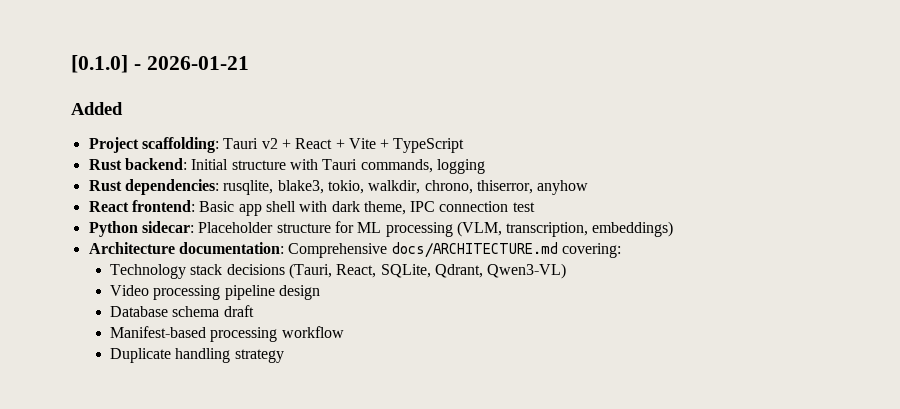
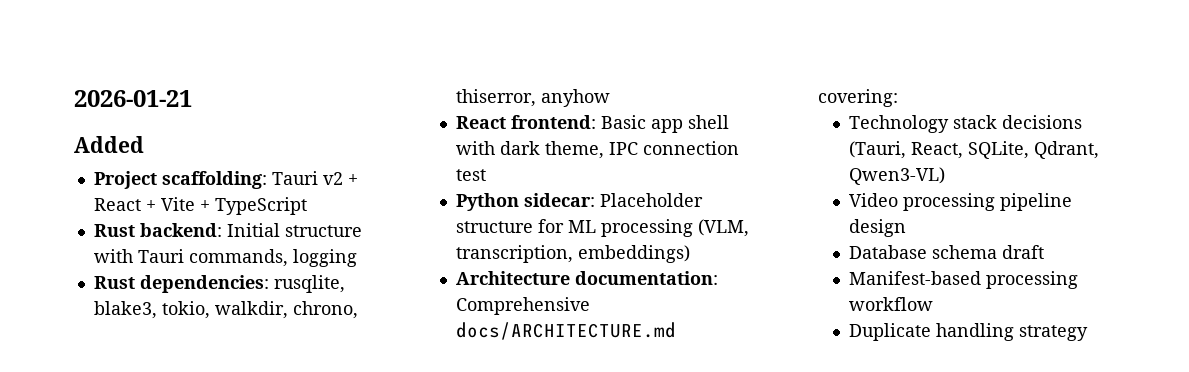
- [0.1.0] - 2026-01-21
+ 2026-01-21

